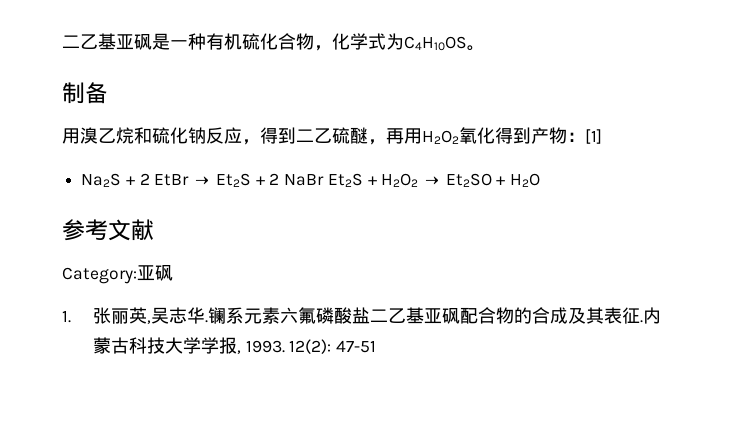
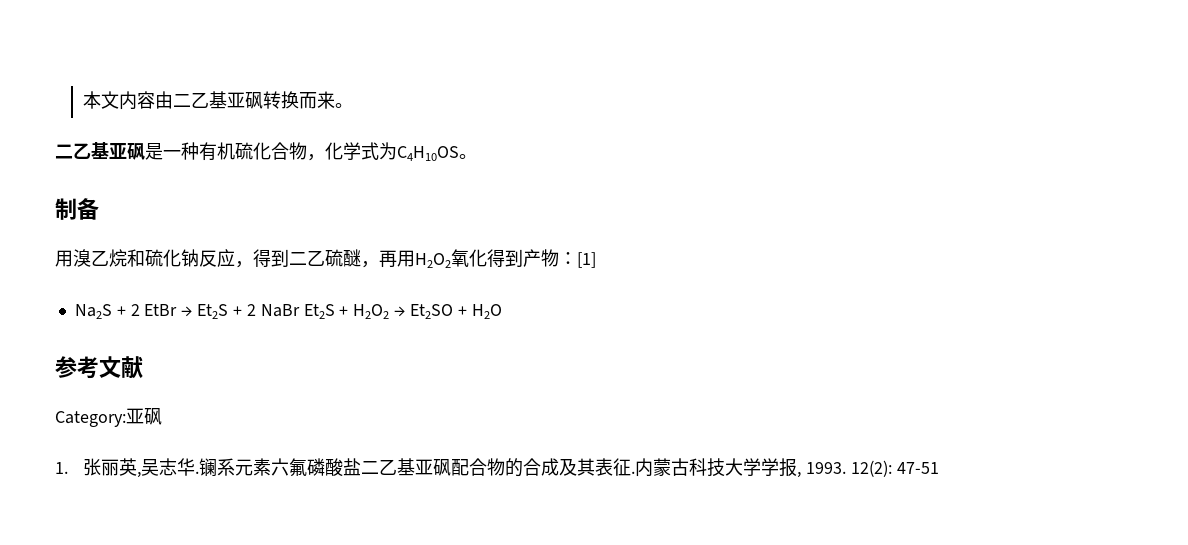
+ 本文内容由二乙基亚砜转换而来。

